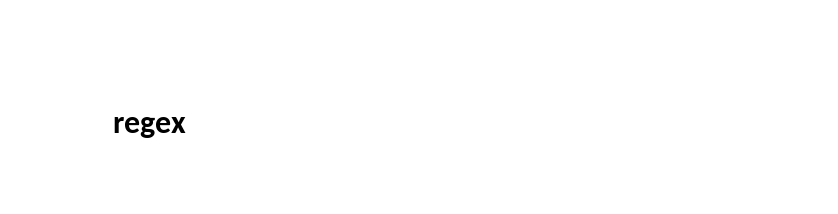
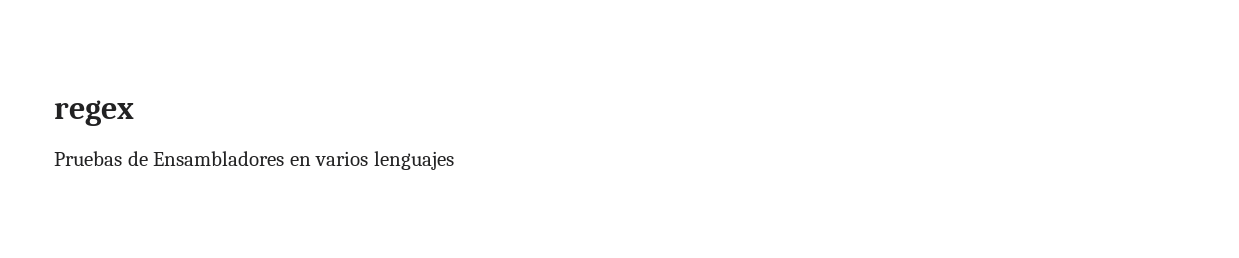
+ Pruebas de Ensambladores en varios lenguajes

